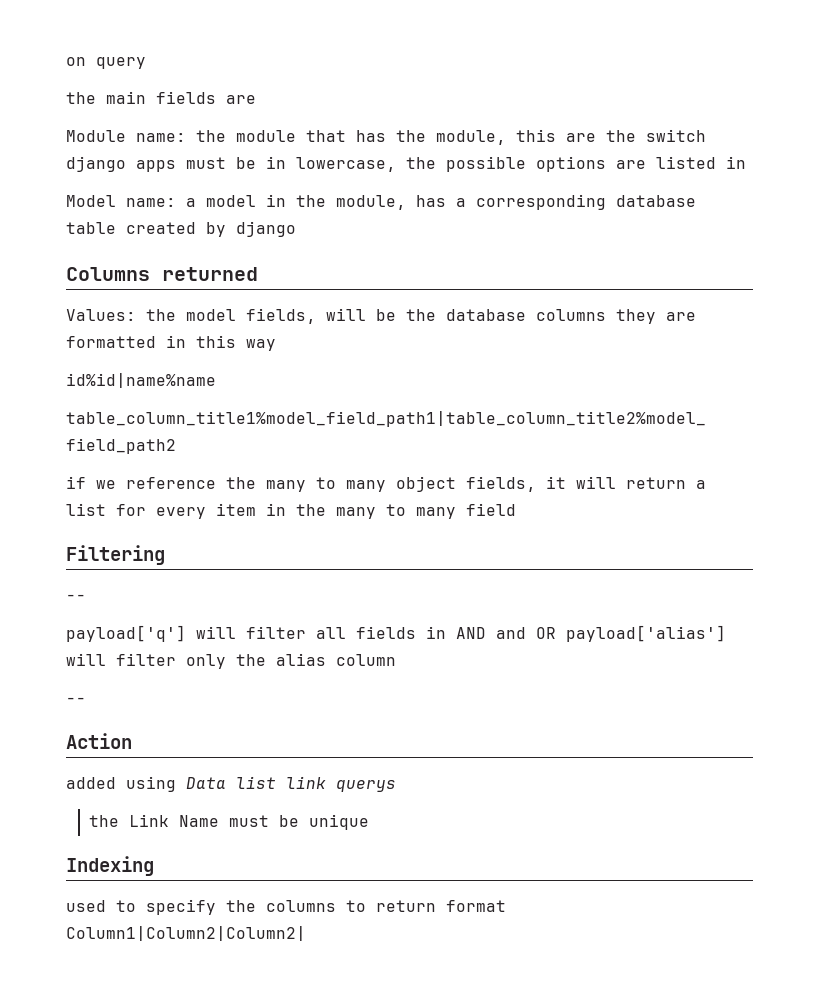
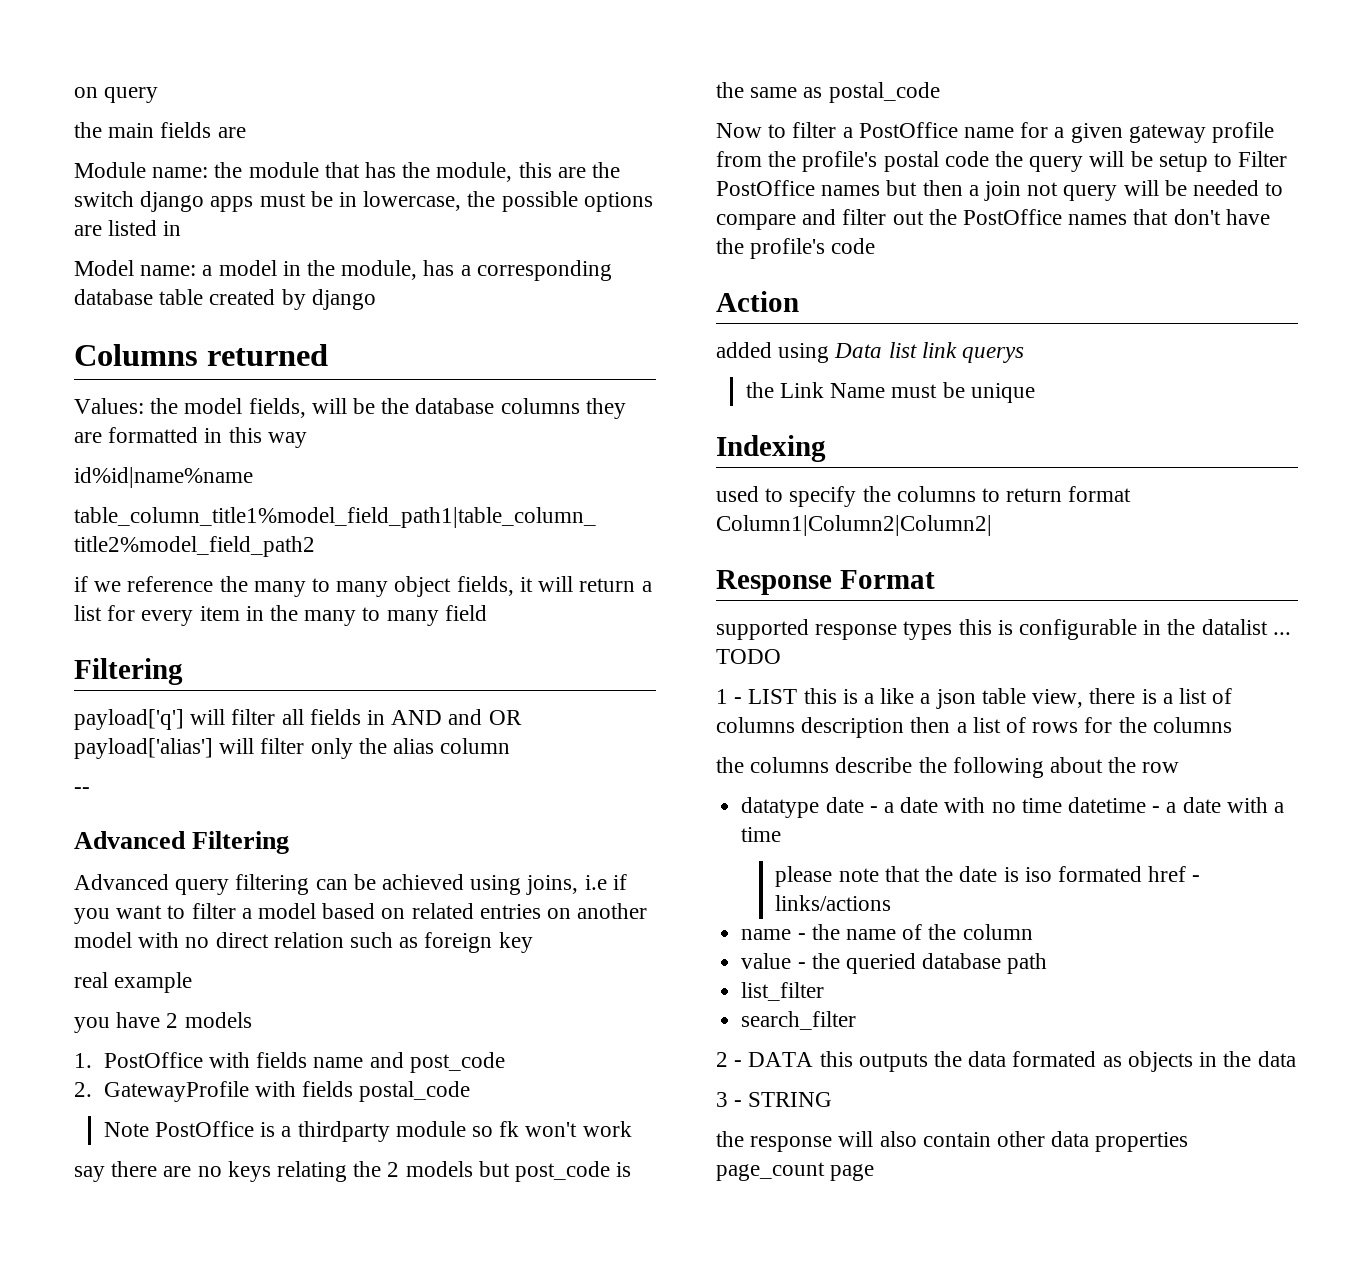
  if we reference the many to many object fields, it will return a list for every item in the many to many field
  Filtering
- --
+ Advanced Filtering
+ Advanced query filtering can be achieved using joins, i.e if you want to filter a model based on related entries on another model with no direct relation such as foreign key
+ real example
+ you have 2 models
+ 1. PostOffice with fields name and post_code
+ 2. GatewayProfile with fields postal_code
+ Note PostOffice is a thirdparty module so fk won't work
+ say there are no keys relating the 2 models but post_code is the same as postal_code
+ Now to filter a PostOffice name for a given gateway profile from the profile's postal code the query will be setup to Filter PostOffice names but then a join not query will be needed to compare and filter out the PostOffice names that don't have the profile's code
+ Response Format
+ supported response types this is configurable in the datalist ... TODO
+ 1 - LIST this is a like a json table view, there is a list of columns description then a list of rows for the columns
+ the columns describe the following about the row
+ datatype date - a date with no time datetime - a date with a time
+ please note that the date is iso formated href - links/actions
+ name - the name of the column
+ value - the queried database path
+ list_filter
+ search_filter
+ 2 - DATA this outputs the data formated as objects in the data
+ 3 - STRING
+ the response will also contain other data properties page_count page

